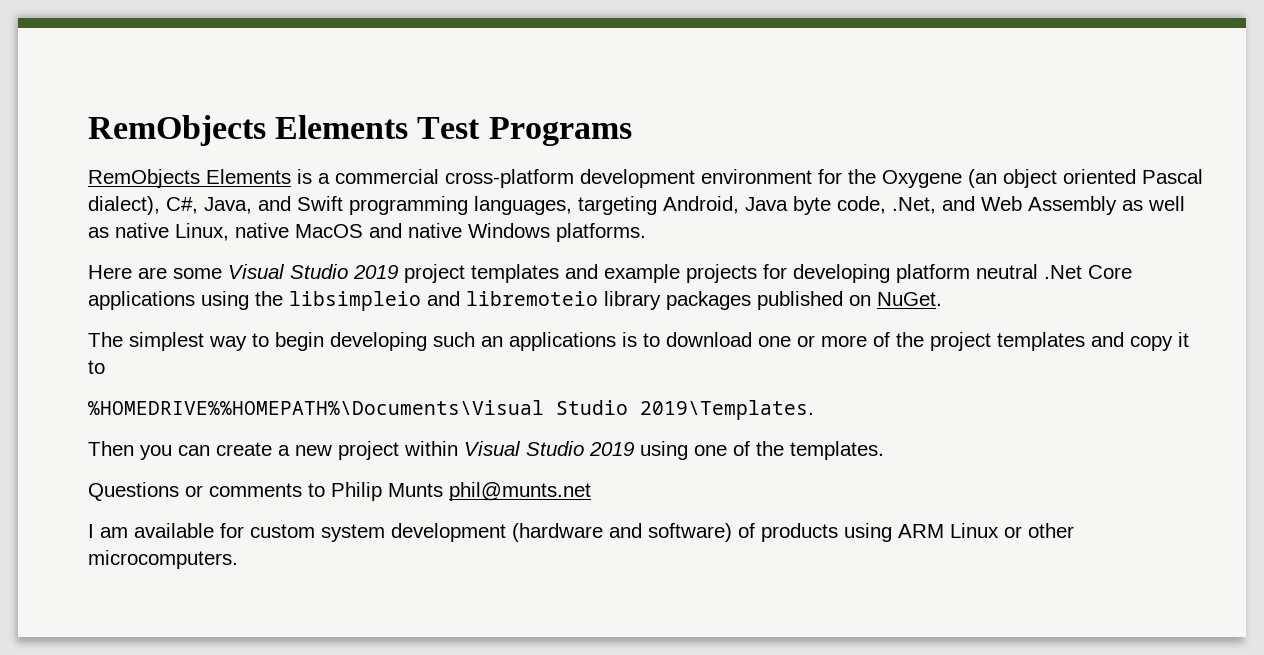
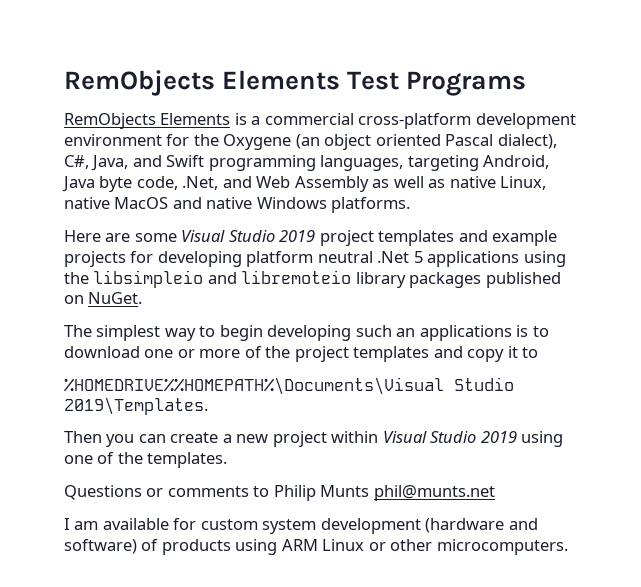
- Here are some Visual Studio 2019 project templates and example projects for developing platform neutral .Net Core applications using the libsimpleio and libremoteio library packages published on NuGet.
+ Here are some Visual Studio 2019 project templates and example projects for developing platform neutral .Net 5 applications using the libsimpleio and libremoteio library packages published on NuGet.

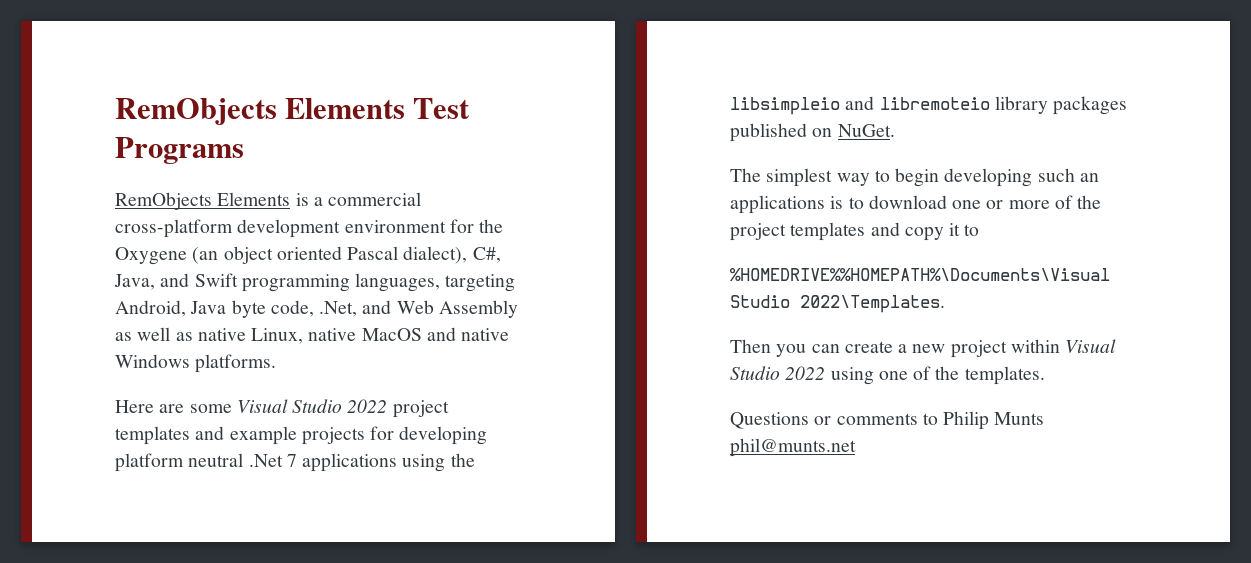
- Here are some Visual Studio 2019 project templates and example projects for developing platform neutral .Net 5 applications using the libsimpleio and libremoteio library packages published on NuGet.
+ Here are some Visual Studio 2022 project templates and example projects for developing platform neutral .Net 7 applications using the libsimpleio and libremoteio library packages published on NuGet.
- %HOMEDRIVE%%HOMEPATH%\Documents\Visual Studio 2019\Templates.
+ %HOMEDRIVE%%HOMEPATH%\Documents\Visual Studio 2022\Templates.
- Then you can create a new project within Visual Studio 2019 using one of the templates.
+ Then you can create a new project within Visual Studio 2022 using one of the templates.
- I am available for custom system development (hardware and software) of products using ARM Linux or other microcomputers.

